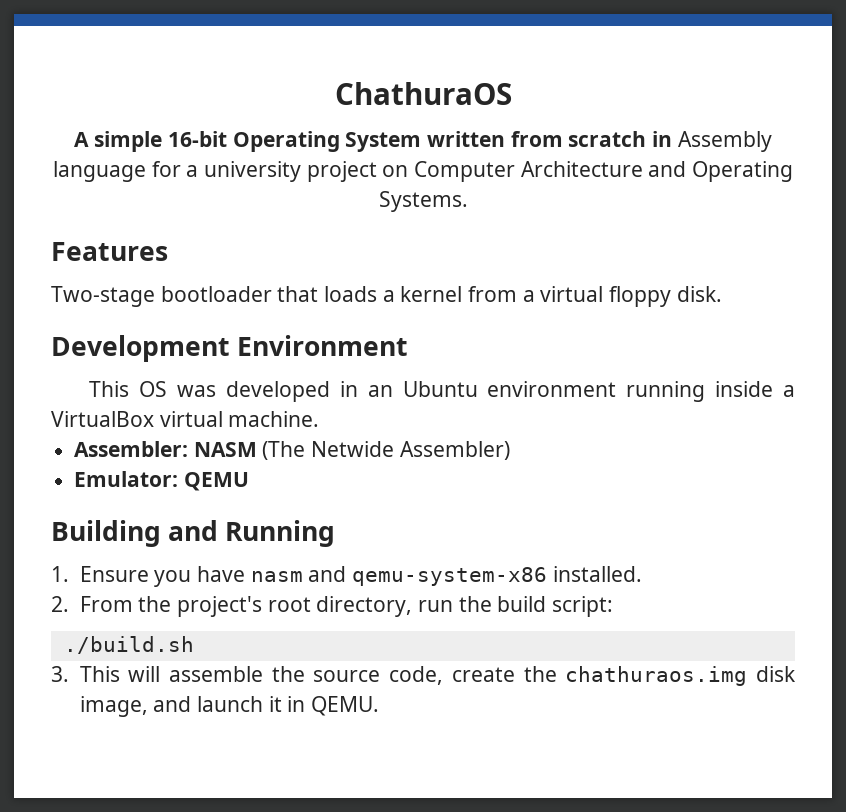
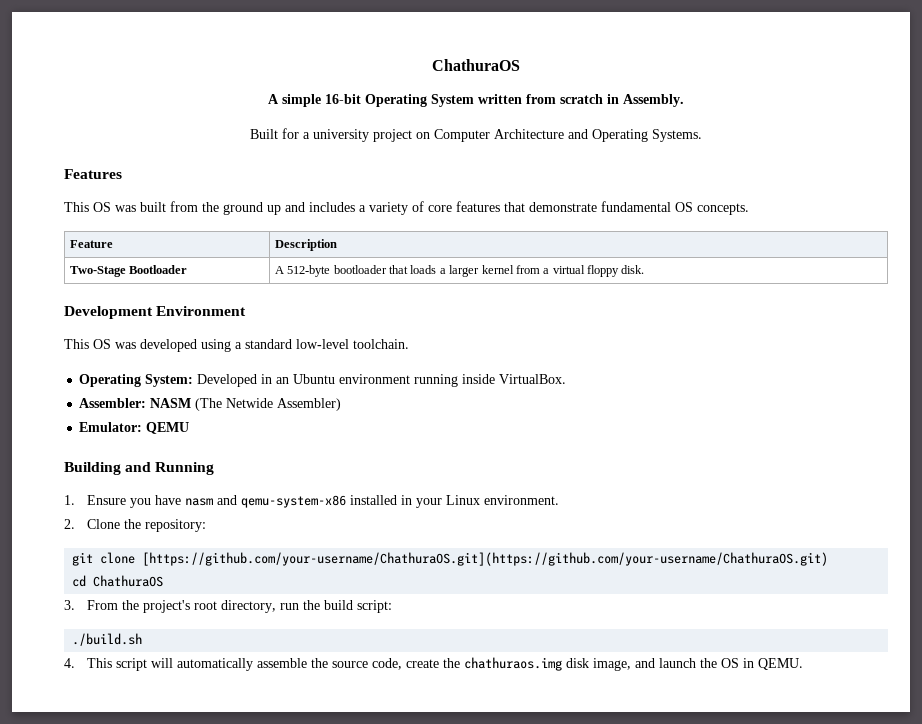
- A simple 16-bit Operating System written from scratch in Assembly language for a university project on Computer Architecture and Operating Systems.
+ A simple 16-bit Operating System written from scratch in Assembly.
+ Built for a university project on Computer Architecture and Operating Systems.
- Two-stage bootloader that loads a kernel from a virtual floppy disk.
+ This OS was built from the ground up and includes a variety of core features that demonstrate fundamental OS concepts.
+ Feature | Description
+ Two-Stage Bootloader | A 512-byte bootloader that loads a larger kernel from a virtual floppy disk.
- This OS was developed in an Ubuntu environment running inside a VirtualBox virtual machine.
+ This OS was developed using a standard low-level toolchain.
+ Operating System: Developed in an Ubuntu environment running inside VirtualBox.
- 1. Ensure you have nasm and qemu-system-x86 installed.
- 2. From the project's root directory, run the build script:
+ 1. Ensure you have nasm and qemu-system-x86 installed in your Linux environment.
+ 2. Clone the repository:
+ git clone [https://github.com/your-username/ChathuraOS.git](https://github.com/your-username/ChathuraOS.git)
+ cd ChathuraOS
+ 3. From the project's root directory, run the build script:
- 3. This will assemble the source code, create the chathuraos.img disk image, and launch it in QEMU.
+ 4. This script will automatically assemble the source code, create the chathuraos.img disk image, and launch the OS in QEMU.

